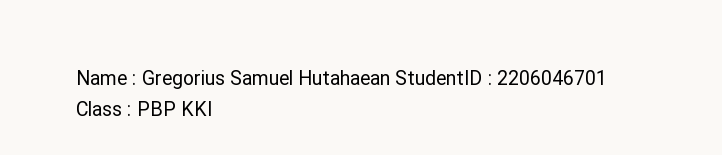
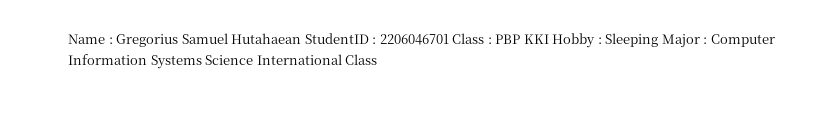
- Name : Gregorius Samuel Hutahaean StudentID : 2206046701 Class : PBP KKI
+ Name : Gregorius Samuel Hutahaean StudentID : 2206046701 Class : PBP KKI Hobby : Sleeping Major : Computer Information Systems Science International Class

